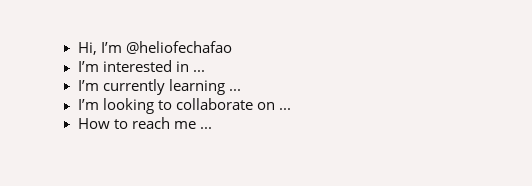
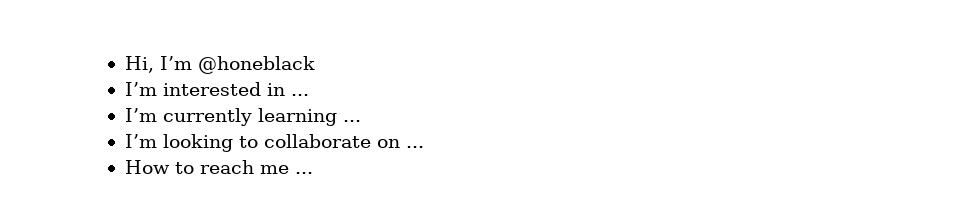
- Hi, I’m @heliofechafao
+ Hi, I’m @honeblack

